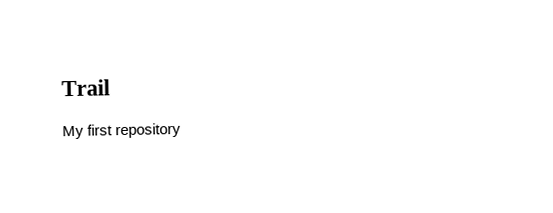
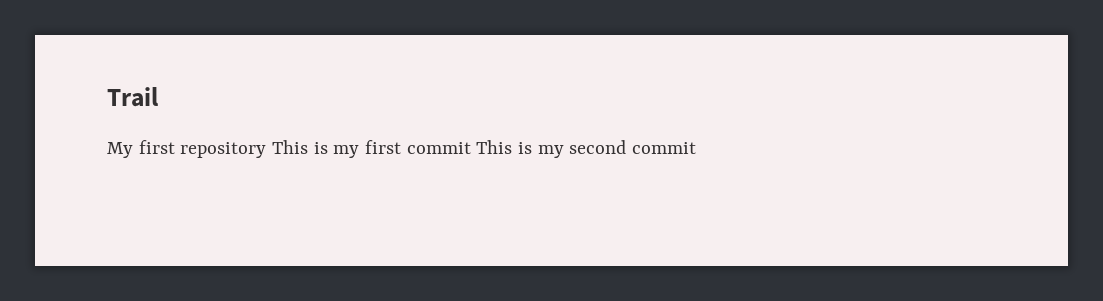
- My first repository
+ My first repository This is my first commit This is my second commit

